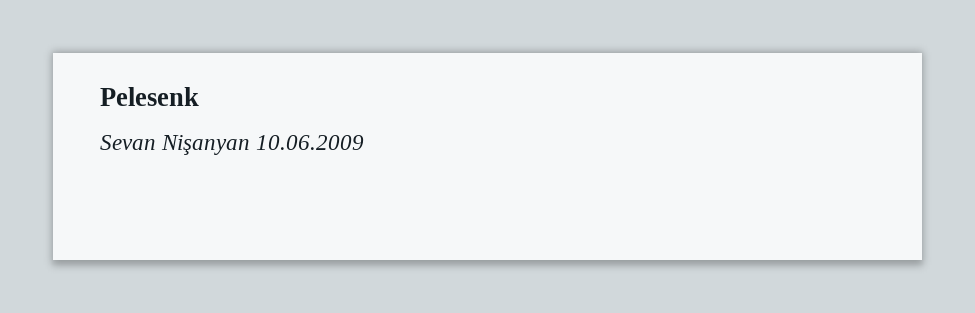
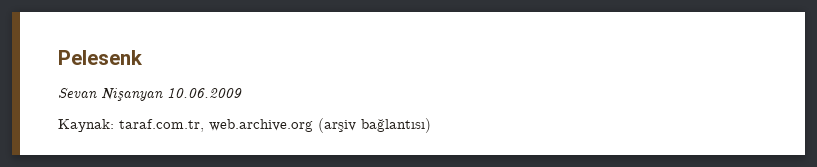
+ Kaynak: taraf.com.tr, web.archive.org (arşiv bağlantısı)

